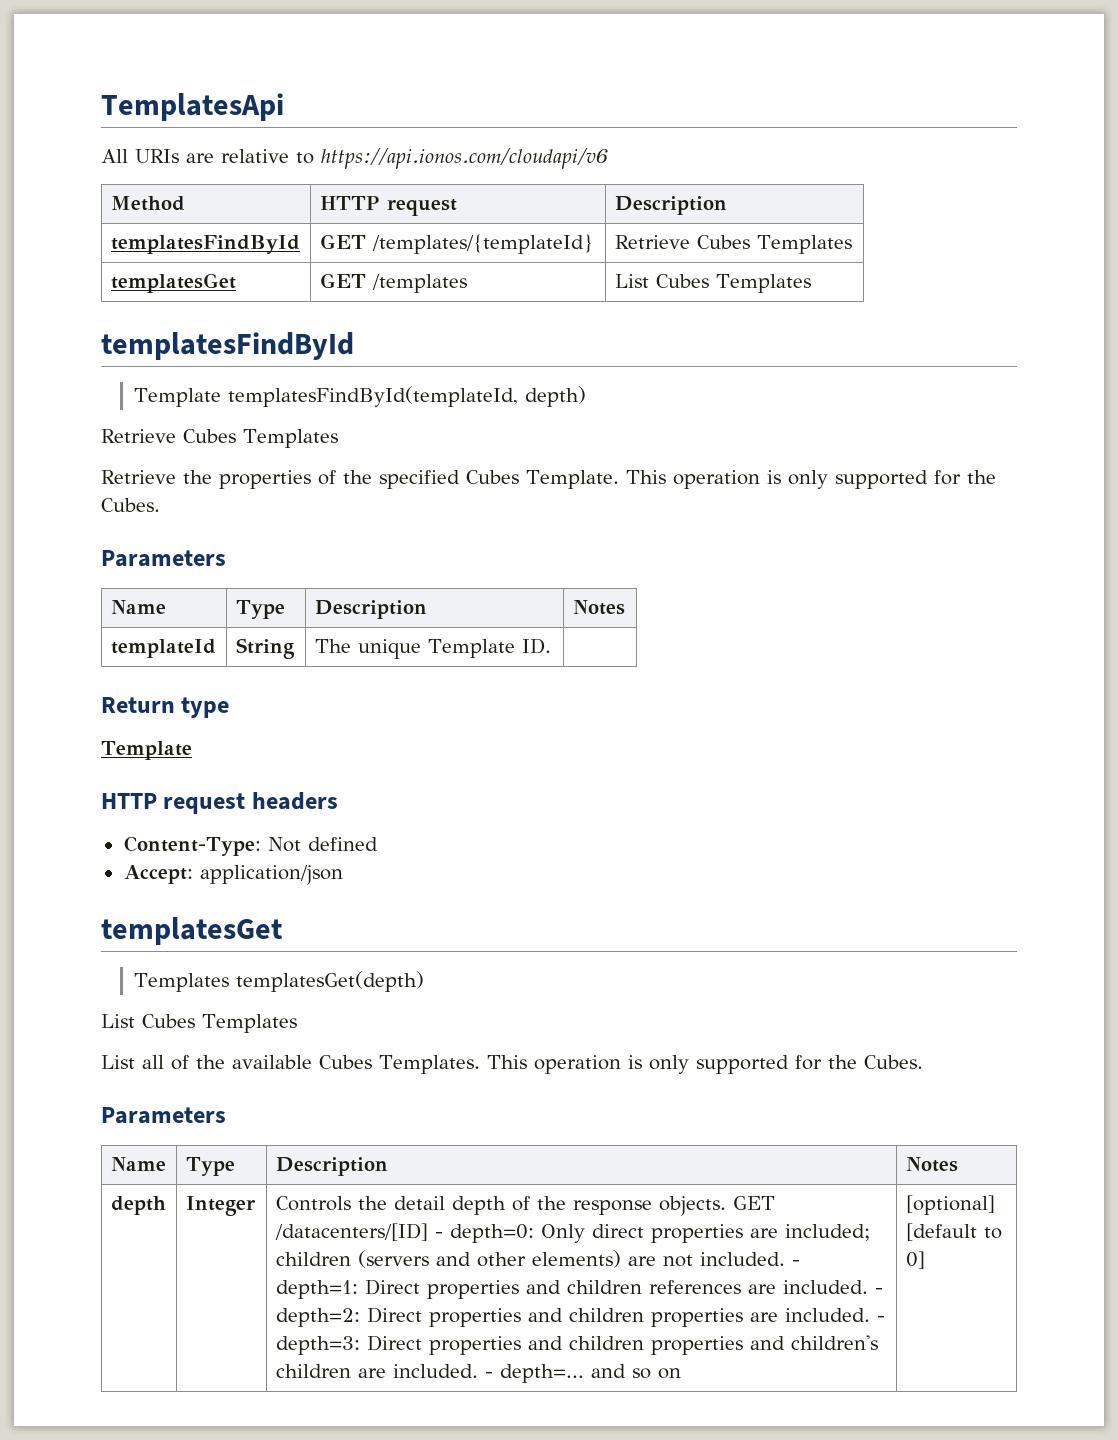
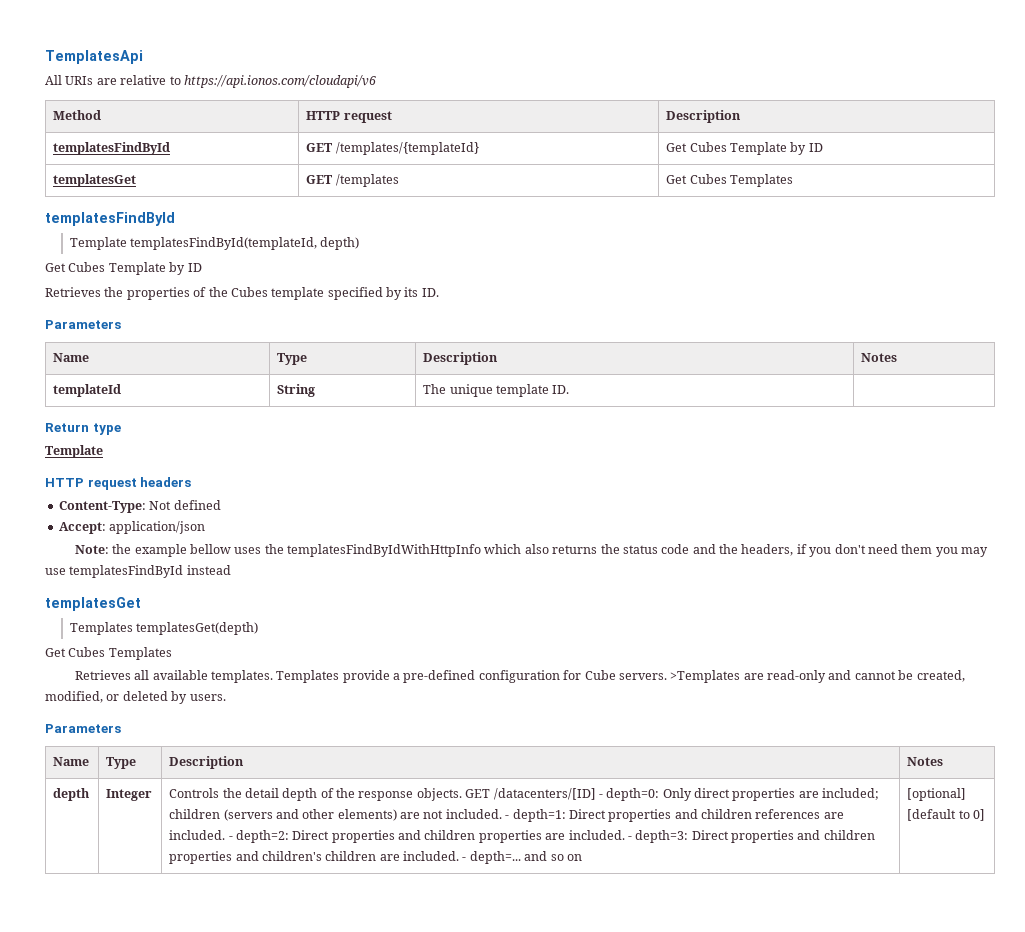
- templatesFindById | GET /templates/{templateId} | Retrieve Cubes Templates
+ templatesFindById | GET /templates/{templateId} | Get Cubes Template by ID
- templatesGet | GET /templates | List Cubes Templates
+ templatesGet | GET /templates | Get Cubes Templates
  Template templatesFindById(templateId, depth)
- Retrieve Cubes Templates
- Retrieve the properties of the specified Cubes Template. This operation is only supported for the Cubes.
+ Get Cubes Template by ID
+ Retrieves the properties of the Cubes template specified by its ID.
- templateId | String | The unique Template ID. |
+ templateId | String | The unique template ID. |
+ Note: the example bellow uses the templatesFindByIdWithHttpInfo which also returns the status code and the headers, if you don't need them you may use templatesFindById instead
  Templates templatesGet(depth)
- List Cubes Templates
- List all of the available Cubes Templates. This operation is only supported for the Cubes.
+ Get Cubes Templates
+ Retrieves all available templates. Templates provide a pre-defined configuration for Cube servers. >Templates are read-only and cannot be created, modified, or deleted by users.

